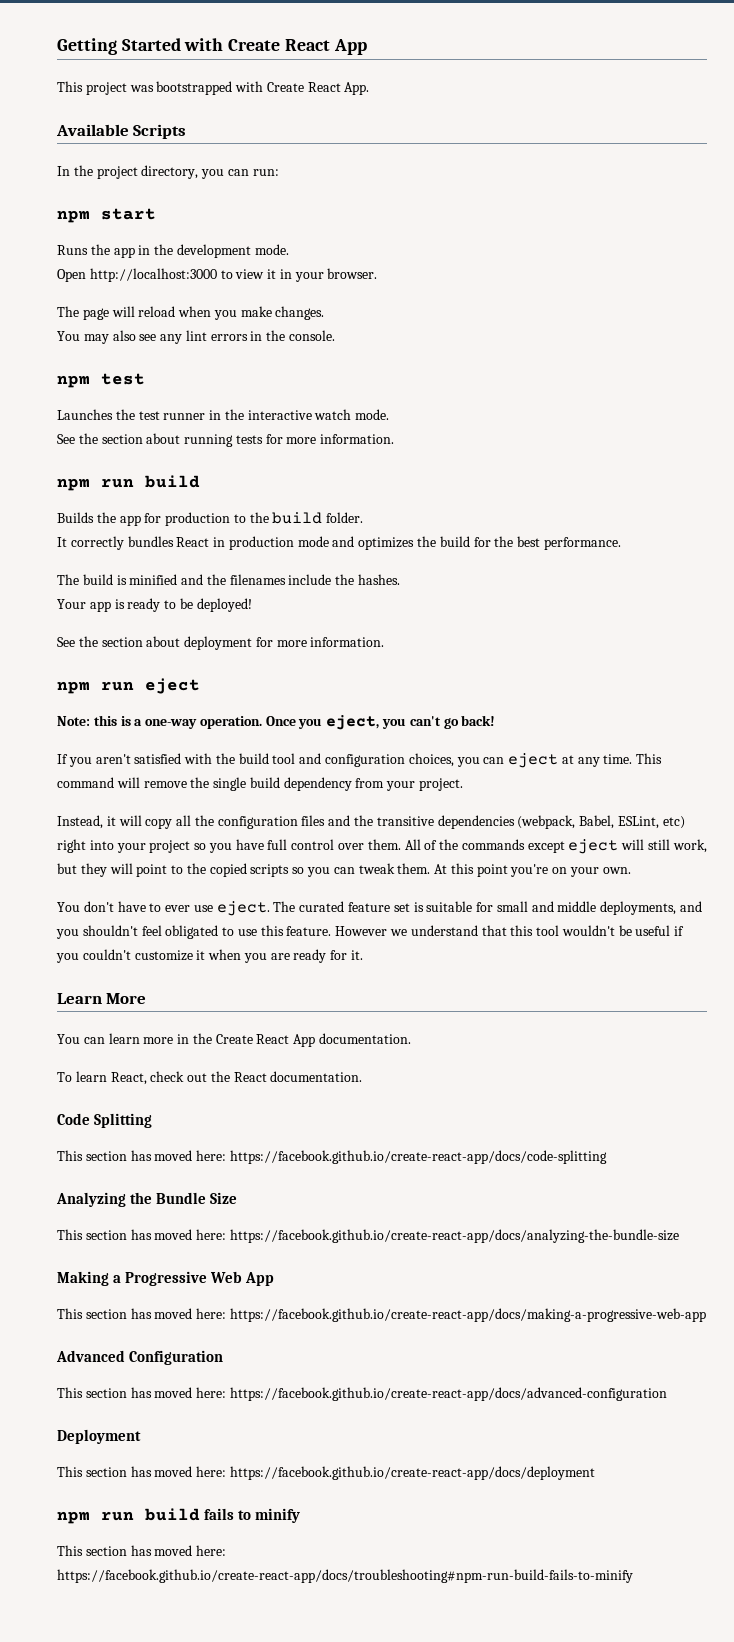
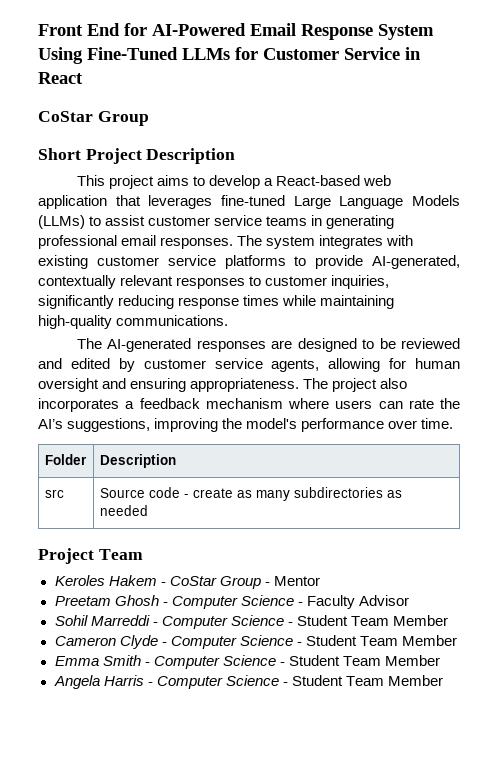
- Getting Started with Create React App
- This project was bootstrapped with Create React App.
- Available Scripts
- In the project directory, you can run:
- npm start
- Runs the app in the development mode.
- Open http://localhost:3000 to view it in your browser.
- The page will reload when you make changes.
- You may also see any lint errors in the console.
- npm test
- Launches the test runner in the interactive watch mode.
- See the section about running tests for more information.
- npm run build
- Builds the app for production to the build folder.
- It correctly bundles React in production mode and optimizes the build for the best performance.
- The build is minified and the filenames include the hashes.
- Your app is ready to be deployed!
- See the section about deployment for more information.
- npm run eject
- Note: this is a one-way operation. Once you eject, you can't go back!
- If you aren't satisfied with the build tool and configuration choices, you can eject at any time. This command will remove the single build dependency from your project.
- Instead, it will copy all the configuration files and the transitive dependencies (webpack, Babel, ESLint, etc) right into your project so you have full control over them. All of the commands except eject will still work, but they will point to the copied scripts so you can tweak them. At this point you're on your own.
- You don't have to ever use eject. The curated feature set is suitable for small and middle deployments, and you shouldn't feel obligated to use this feature. However we understand that this tool wouldn't be useful if you couldn't customize it when you are ready for it.
- Learn More
- You can learn more in the Create React App documentation.
- To learn React, check out the React documentation.
- Code Splitting
- This section has moved here: https://facebook.github.io/create-react-app/docs/code-splitting
- Analyzing the Bundle Size
- This section has moved here: https://facebook.github.io/create-react-app/docs/analyzing-the-bundle-size
- Making a Progressive Web App
- This section has moved here: https://facebook.github.io/create-react-app/docs/making-a-progressive-web-app
- Advanced Configuration
- This section has moved here: https://facebook.github.io/create-react-app/docs/advanced-configuration
- Deployment
- This section has moved here: https://facebook.github.io/create-react-app/docs/deployment
- npm run build fails to minify
- This section has moved here: https://facebook.github.io/create-react-app/docs/troubleshooting#npm-run-build-fails-to-minify
+ Front End for AI-Powered Email Response System Using Fine-Tuned LLMs for Customer Service in React
+ CoStar Group
+ Short Project Description
+ This project aims to develop a React-based web application that leverages fine-tuned Large Language Models (LLMs) to assist customer service teams in generating professional email responses. The system integrates with existing customer service platforms to provide AI-generated, contextually relevant responses to customer inquiries, significantly reducing response times while maintaining high-quality communications.
+ The AI-generated responses are designed to be reviewed and edited by customer service agents, allowing for human oversight and ensuring appropriateness. The project also incorporates a feedback mechanism where users can rate the AI’s suggestions, improving the model's performance over time.
+ Folder | Description
+ src | Source code - create as many subdirectories as needed
+ Project Team
+ Keroles Hakem - CoStar Group - Mentor
+ Preetam Ghosh - Computer Science - Faculty Advisor
+ Sohil Marreddi - Computer Science - Student Team Member
+ Cameron Clyde - Computer Science - Student Team Member
+ Emma Smith - Computer Science - Student Team Member
+ Angela Harris - Computer Science - Student Team Member

